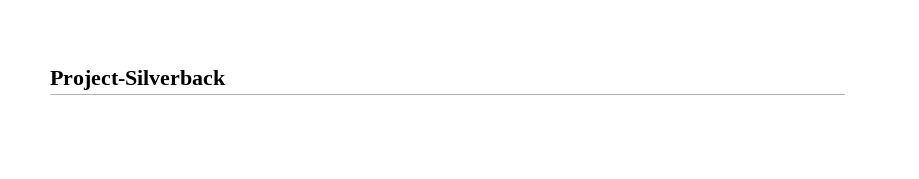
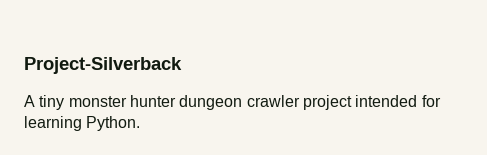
+ A tiny monster hunter dungeon crawler project intended for learning Python.

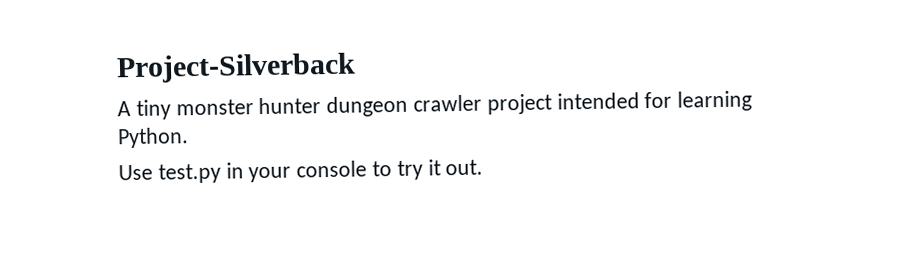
+ Use test.py in your console to try it out.

